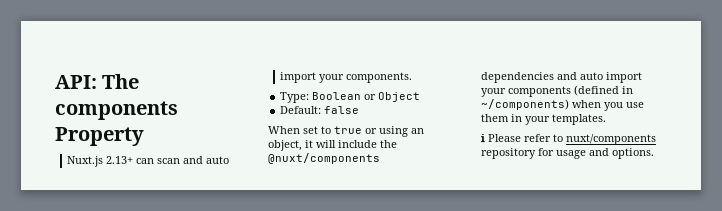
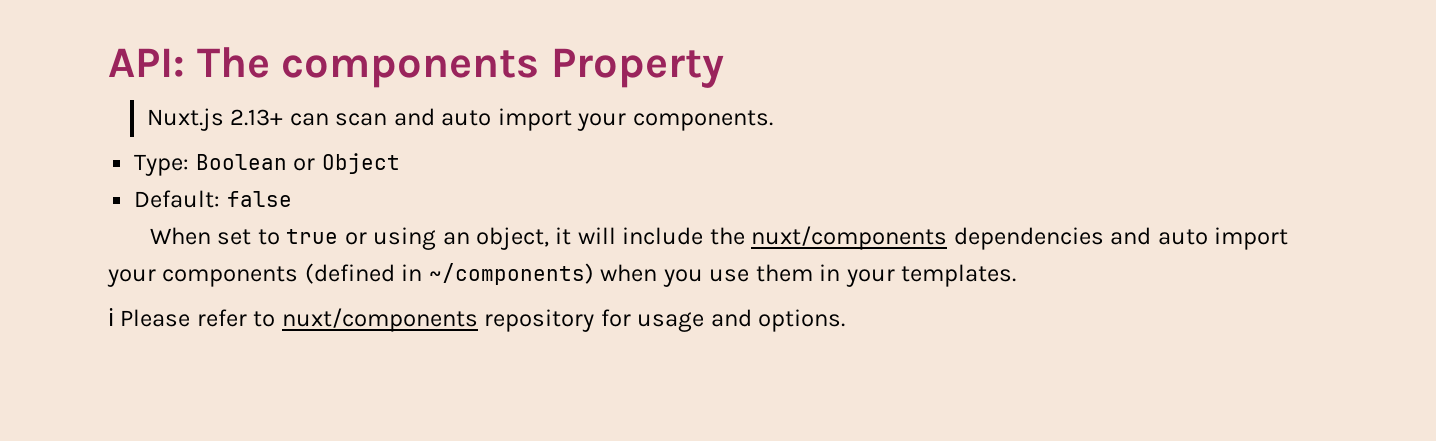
- When set to true or using an object, it will include the @nuxt/components dependencies and auto import your components (defined in ~/components) when you use them in your templates.
+ When set to true or using an object, it will include the nuxt/components dependencies and auto import your components (defined in ~/components) when you use them in your templates.

